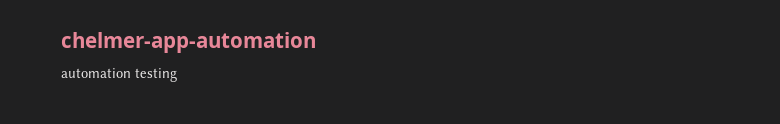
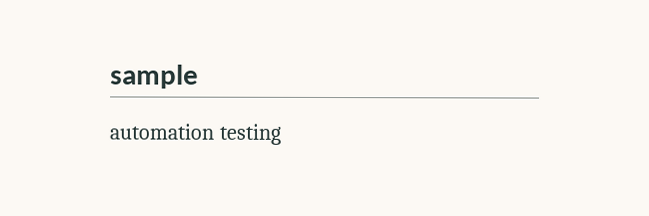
- chelmer-app-automation
+ sample

